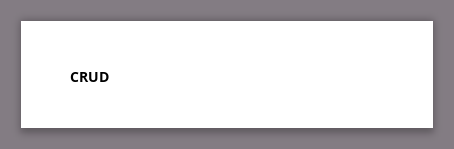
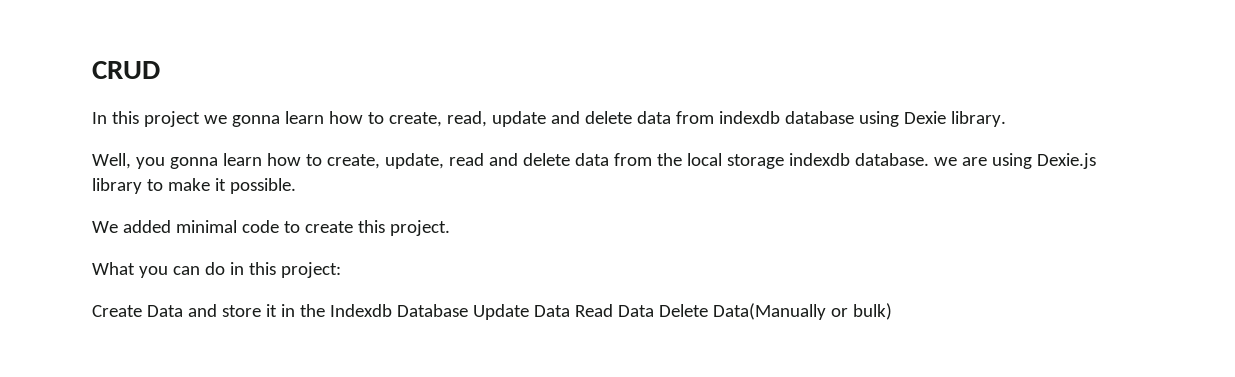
+ In this project we gonna learn how to create, read, update and delete data from indexdb database using Dexie library.
+ Well, you gonna learn how to create, update, read and delete data from the local storage indexdb database. we are using Dexie.js library to make it possible.
+ We added minimal code to create this project.
+ What you can do in this project:
+ Create Data and store it in the Indexdb Database Update Data Read Data Delete Data(Manually or bulk)

